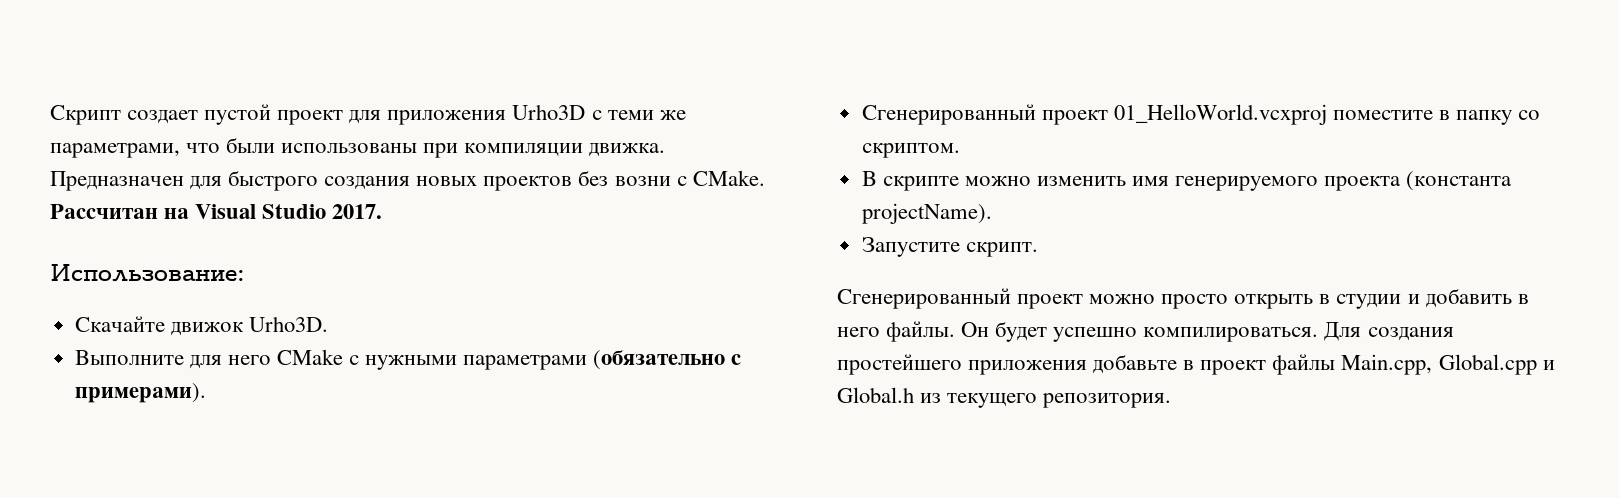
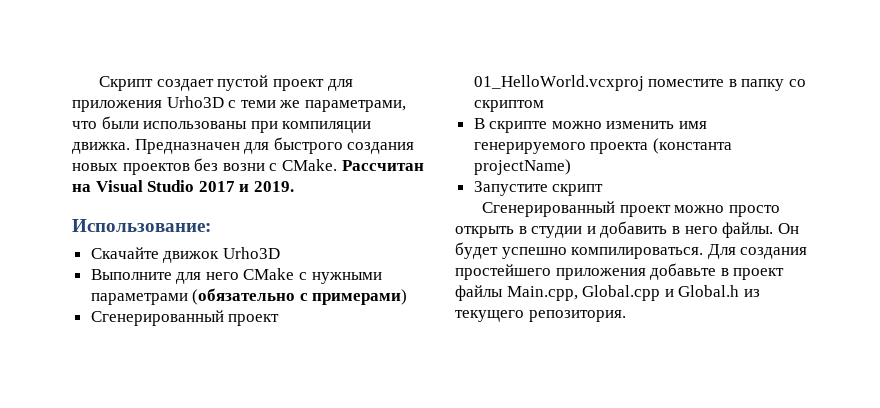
- Рассчитан на Visual Studio 2017.
+ Рассчитан на Visual Studio 2017 и 2019.
- Скачайте движок Urho3D.
+ Скачайте движок Urho3D
- Выполните для него CMake с нужными параметрами (обязательно с примерами).
+ Выполните для него CMake с нужными параметрами (обязательно с примерами)
- Сгенерированный проект 01_HelloWorld.vcxproj поместите в папку со скриптом.
+ Сгенерированный проект 01_HelloWorld.vcxproj поместите в папку со скриптом
- В скрипте можно изменить имя генерируемого проекта (константа projectName).
+ В скрипте можно изменить имя генерируемого проекта (константа projectName)
- Запустите скрипт.
+ Запустите скрипт

